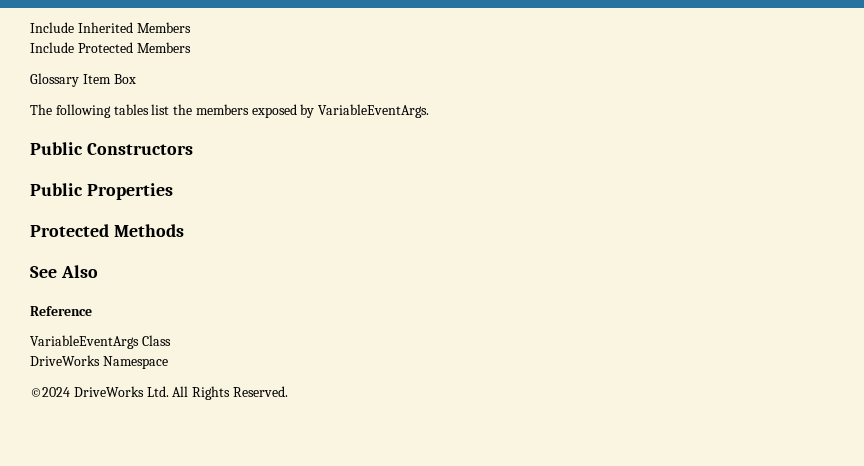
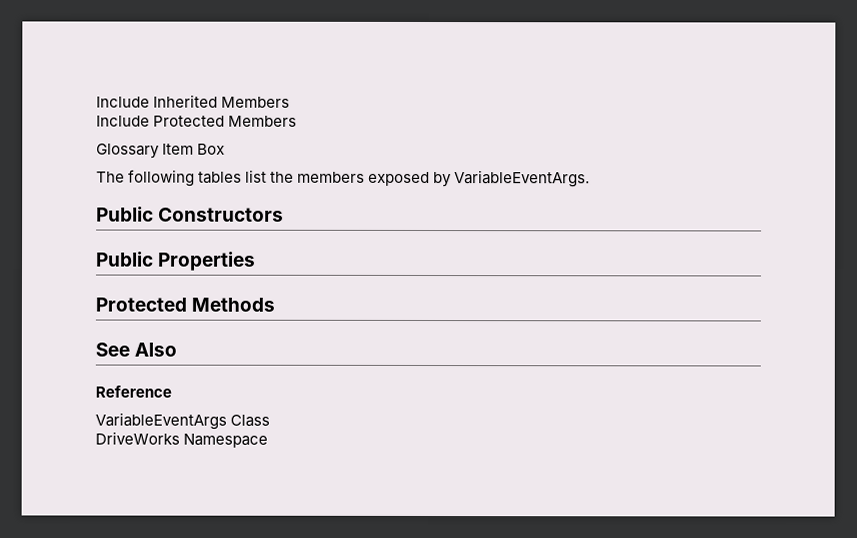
- ©2024 DriveWorks Ltd. All Rights Reserved.

